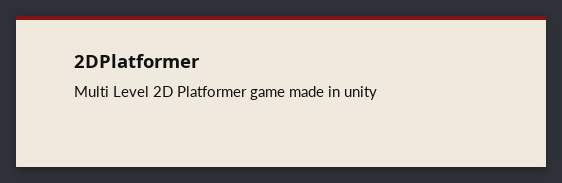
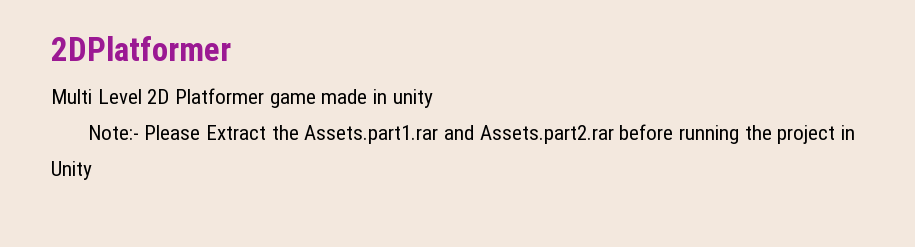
+ Note:- Please Extract the Assets.part1.rar and Assets.part2.rar before running the project in Unity

